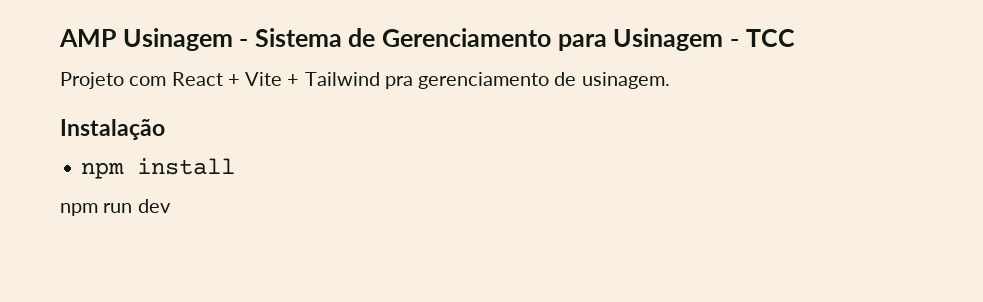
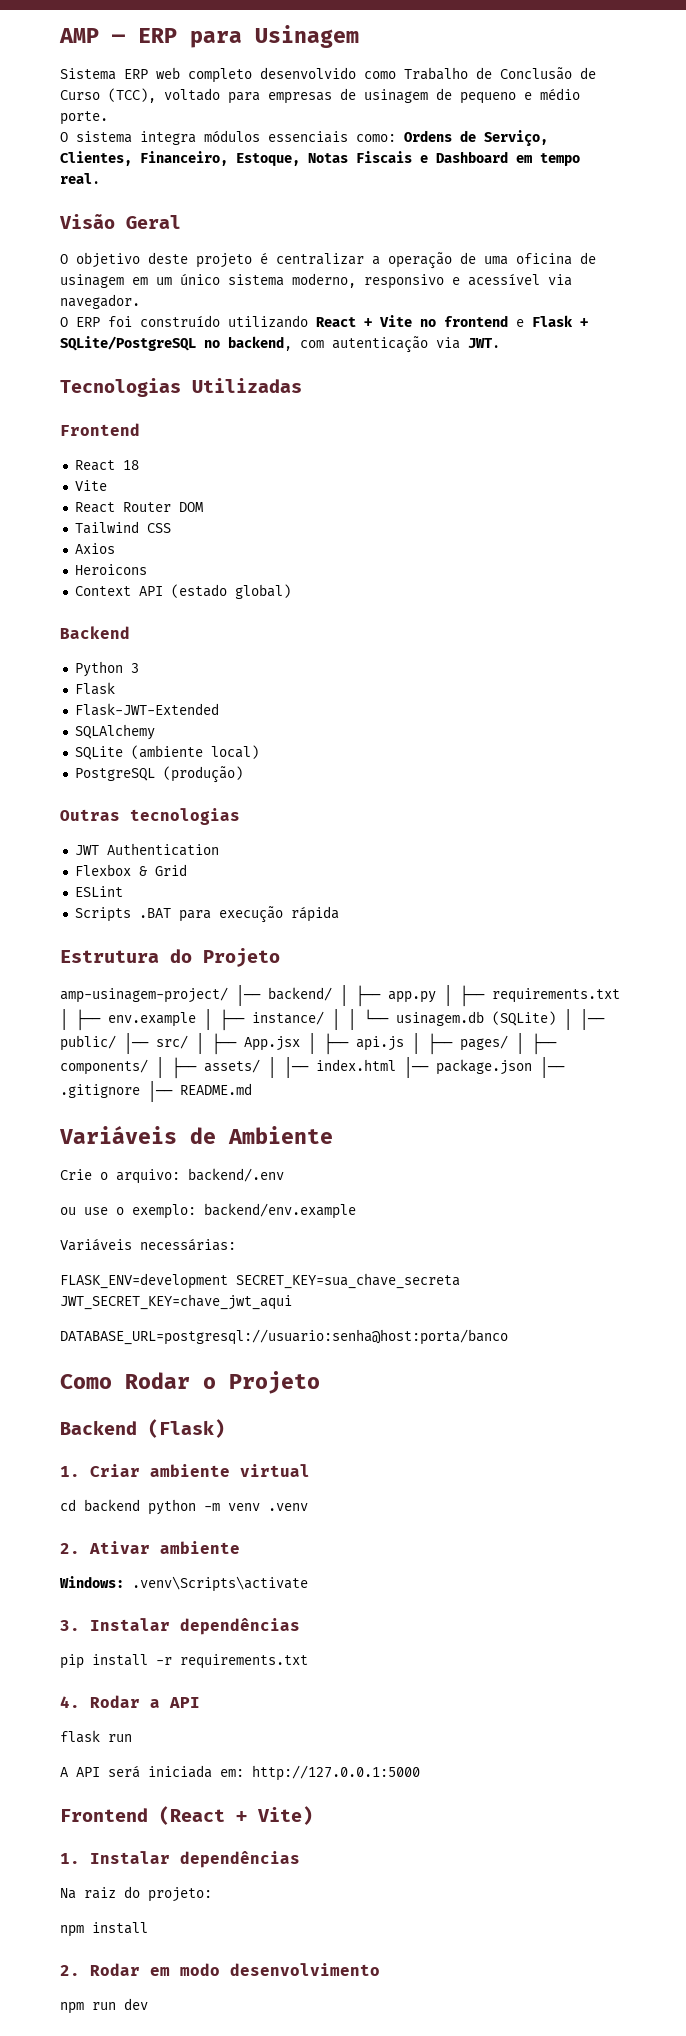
- AMP Usinagem - Sistema de Gerenciamento para Usinagem - TCC
- Projeto com React + Vite + Tailwind pra gerenciamento de usinagem.
- Instalação
+ AMP — ERP para Usinagem
+ Sistema ERP web completo desenvolvido como Trabalho de Conclusão de Curso (TCC), voltado para empresas de usinagem de pequeno e médio porte.
+ O sistema integra módulos essenciais como: Ordens de Serviço, Clientes, Financeiro, Estoque, Notas Fiscais e Dashboard em tempo real.
+ Visão Geral
+ O objetivo deste projeto é centralizar a operação de uma oficina de usinagem em um único sistema moderno, responsivo e acessível via navegador.
+ O ERP foi construído utilizando React + Vite no frontend e Flask + SQLite/PostgreSQL no backend, com autenticação via JWT.
+ Tecnologias Utilizadas
+ Frontend
+ React 18
+ Vite
+ React Router DOM
+ Tailwind CSS
+ Axios
+ Heroicons
+ Context API (estado global)
+ Backend
+ Python 3
+ Flask
+ Flask-JWT-Extended
+ SQLAlchemy
+ SQLite (ambiente local)
+ PostgreSQL (produção)
+ Outras tecnologias
+ JWT Authentication
+ Flexbox & Grid
+ ESLint
+ Scripts .BAT para execução rápida
+ Estrutura do Projeto
+ amp-usinagem-project/ │── backend/ │ ├── app.py │ ├── requirements.txt │ ├── env.example │ ├── instance/ │ │ └── usinagem.db (SQLite) │ │── public/ │── src/ │ ├── App.jsx │ ├── api.js │ ├── pages/ │ ├── components/ │ ├── assets/ │ │── index.html │── package.json │── .gitignore │── README.md
+ Variáveis de Ambiente
+ Crie o arquivo: backend/.env
+ ou use o exemplo: backend/env.example
+ Variáveis necessárias:
+ FLASK_ENV=development SECRET_KEY=sua_chave_secreta JWT_SECRET_KEY=chave_jwt_aqui
+ DATABASE_URL=postgresql://usuario:senha@host:porta/banco
+ Como Rodar o Projeto
+ Backend (Flask)
+ 1. Criar ambiente virtual
+ cd backend python -m venv .venv
+ 2. Ativar ambiente
+ Windows: .venv\Scripts\activate
+ 3. Instalar dependências
+ pip install -r requirements.txt
+ 4. Rodar a API
+ flask run
+ A API será iniciada em: http://127.0.0.1:5000
+ Frontend (React + Vite)
+ 1. Instalar dependências
+ Na raiz do projeto:
  npm install
+ 2. Rodar em modo desenvolvimento

